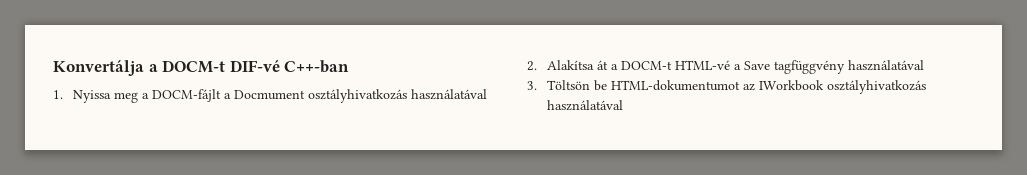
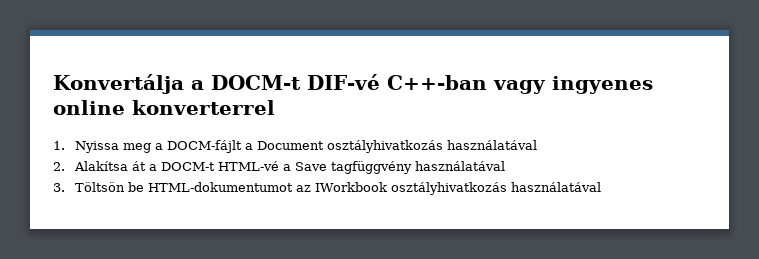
- Konvertálja a DOCM-t DIF-vé C++-ban
+ Konvertálja a DOCM-t DIF-vé C++-ban vagy ingyenes online konverterrel
- 1. Nyissa meg a DOCM-fájlt a Docmument osztályhivatkozás használatával
+ 1. Nyissa meg a DOCM-fájlt a Document osztályhivatkozás használatával

